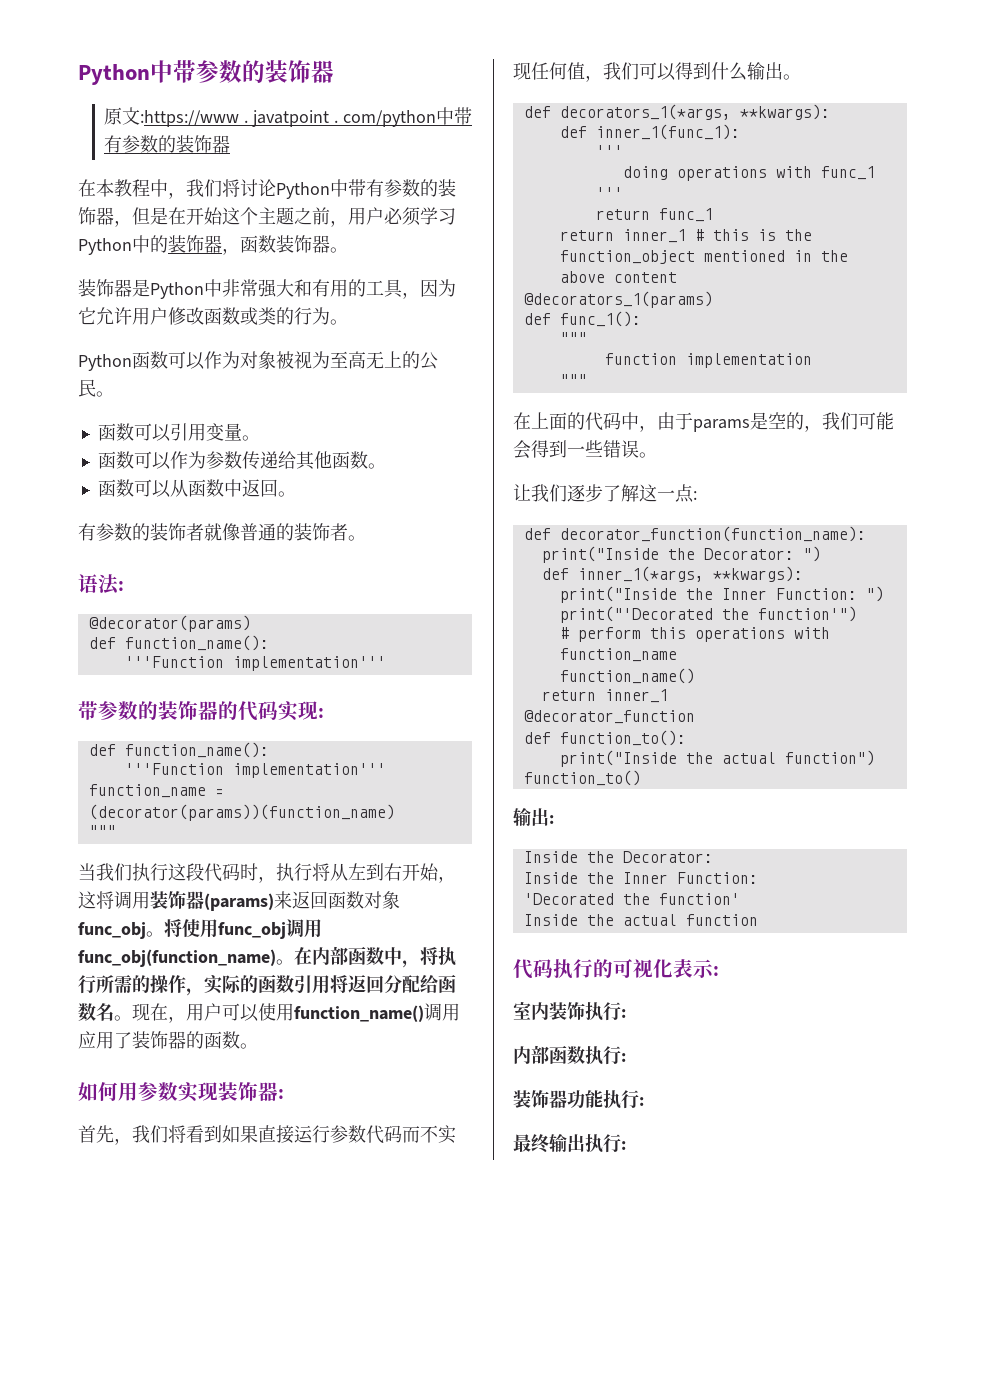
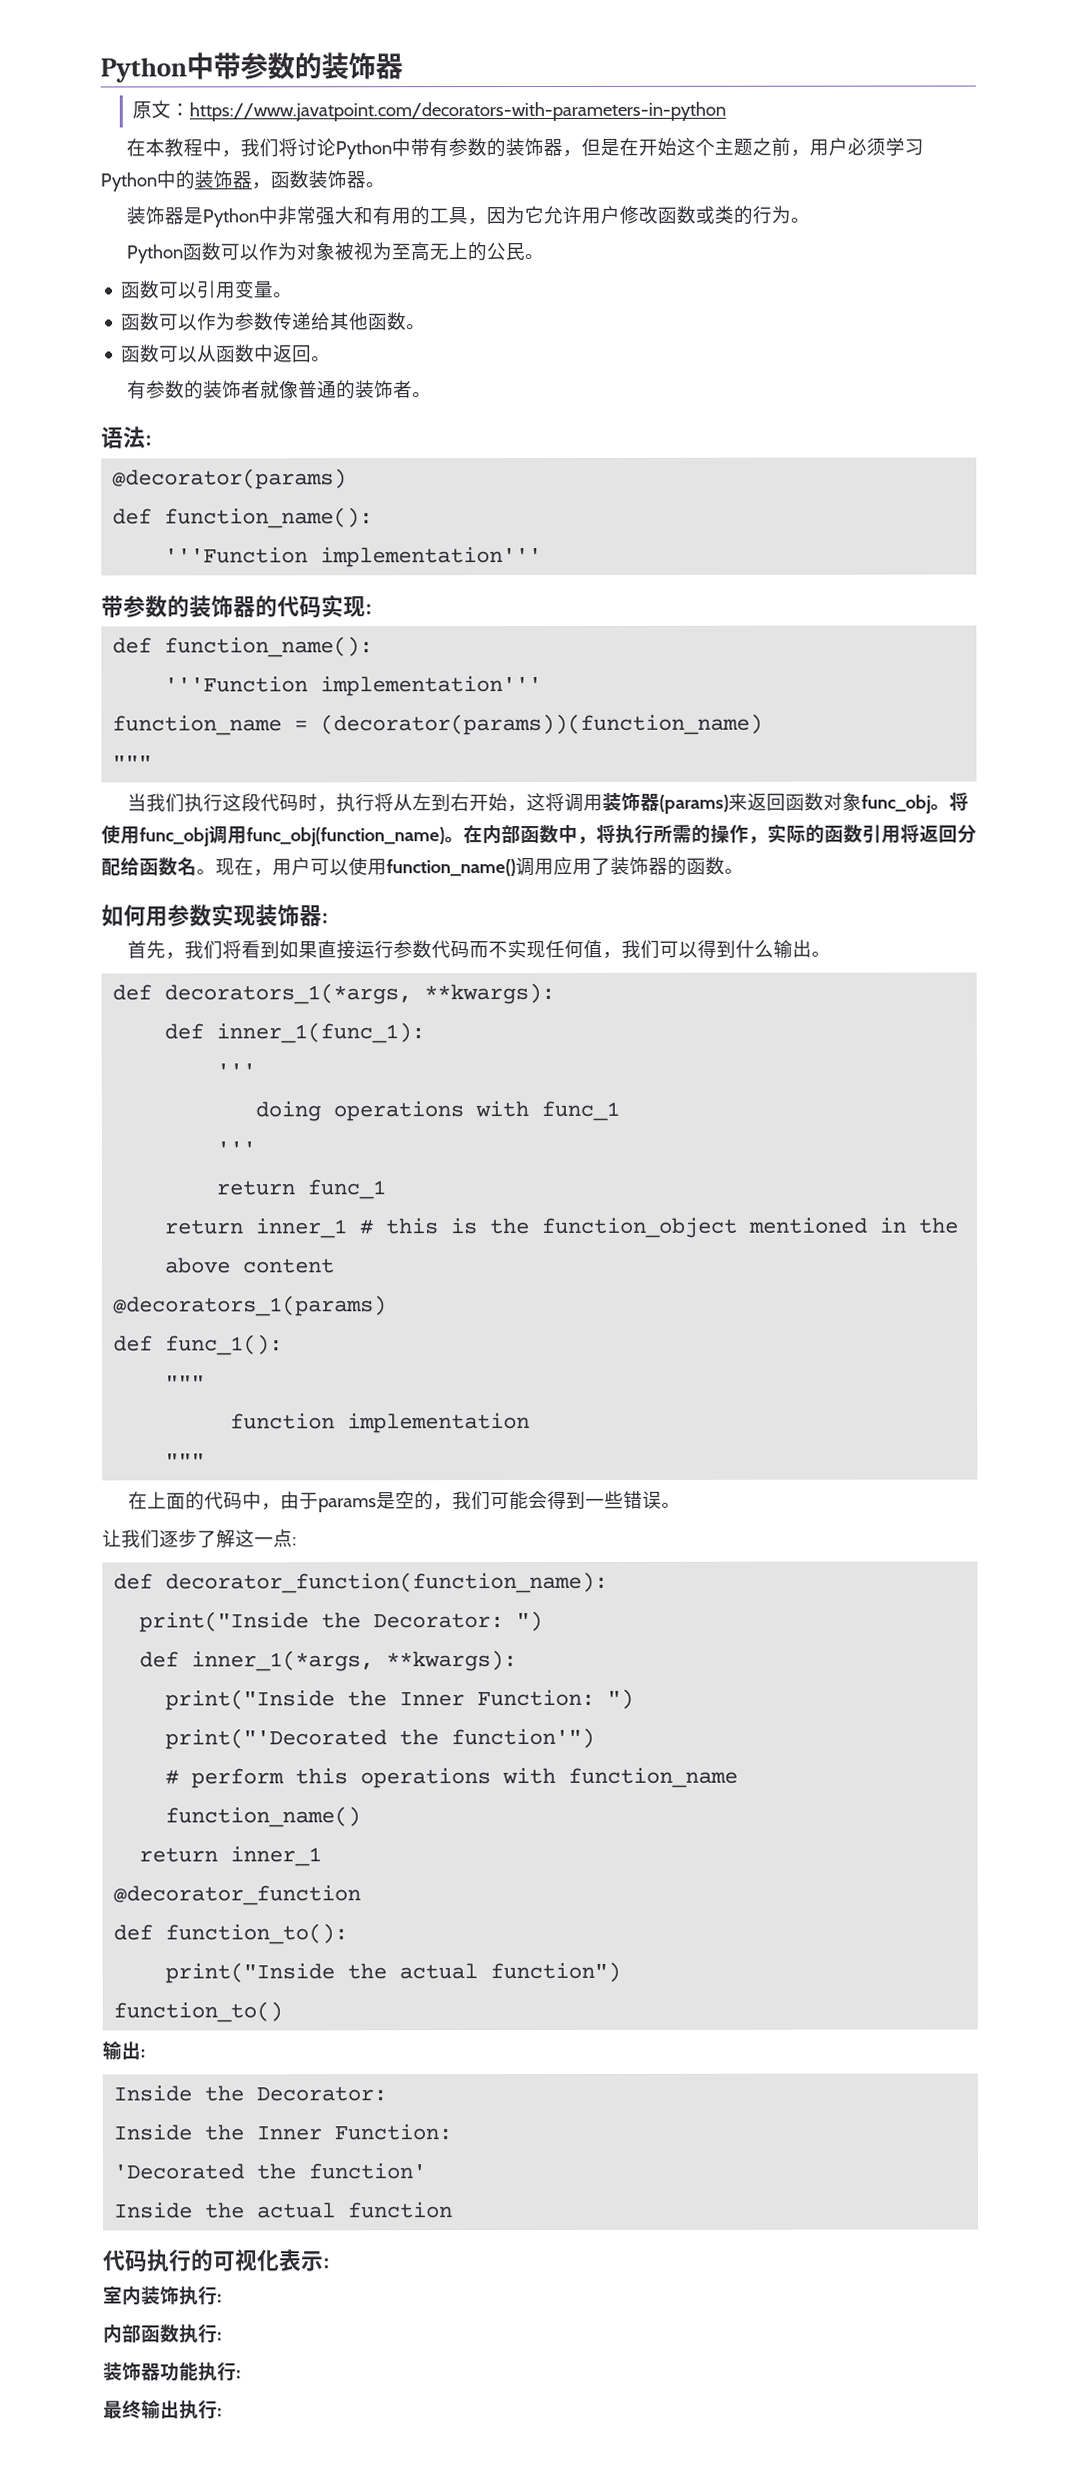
- 原文:https://www . javatpoint . com/python中带有参数的装饰器
+ 原文：https://www.javatpoint.com/decorators-with-parameters-in-python

